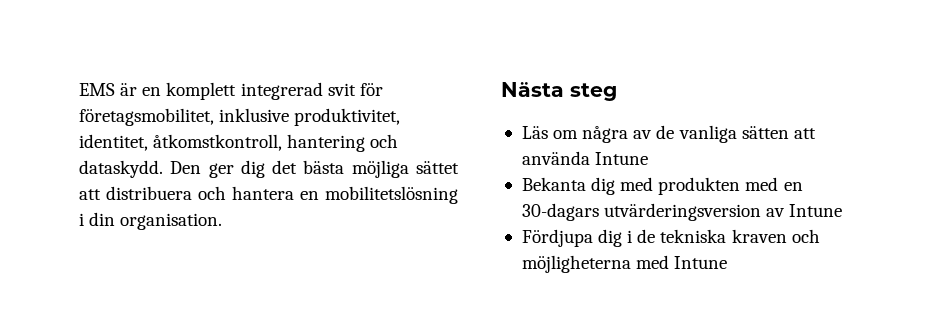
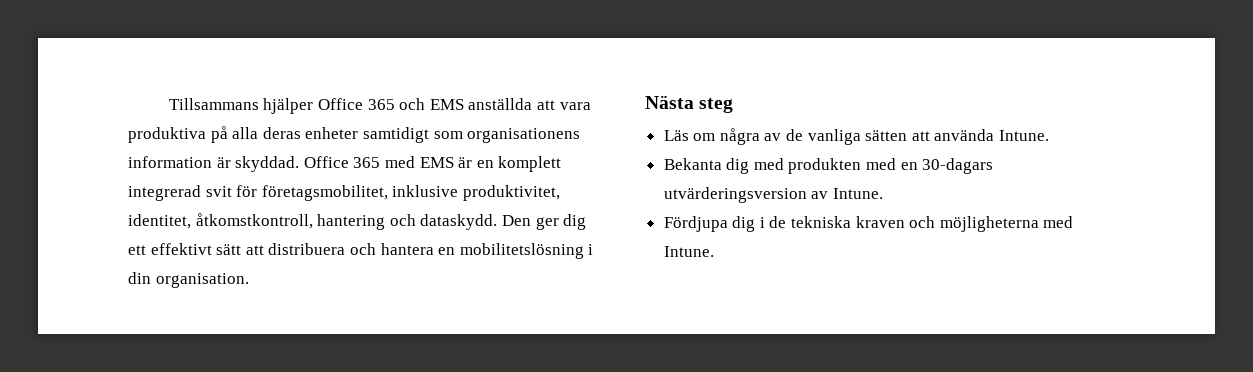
- EMS är en komplett integrerad svit för företagsmobilitet, inklusive produktivitet, identitet, åtkomstkontroll, hantering och dataskydd.
+ Tillsammans hjälper Office 365 och EMS anställda att vara produktiva på alla deras enheter samtidigt som organisationens information är skyddad. Office 365 med EMS är en komplett integrerad svit för företagsmobilitet, inklusive produktivitet, identitet, åtkomstkontroll, hantering och dataskydd.
- Den ger dig det bästa möjliga sättet att distribuera och hantera en mobilitetslösning i din organisation.
+ Den ger dig ett effektivt sätt att distribuera och hantera en mobilitetslösning i din organisation.
- Läs om några av de vanliga sätten att använda Intune
+ Läs om några av de vanliga sätten att använda Intune.
- Bekanta dig med produkten med en 30-dagars utvärderingsversion av Intune
+ Bekanta dig med produkten med en 30-dagars utvärderingsversion av Intune.
- Fördjupa dig i de tekniska kraven och möjligheterna med Intune
+ Fördjupa dig i de tekniska kraven och möjligheterna med Intune.

